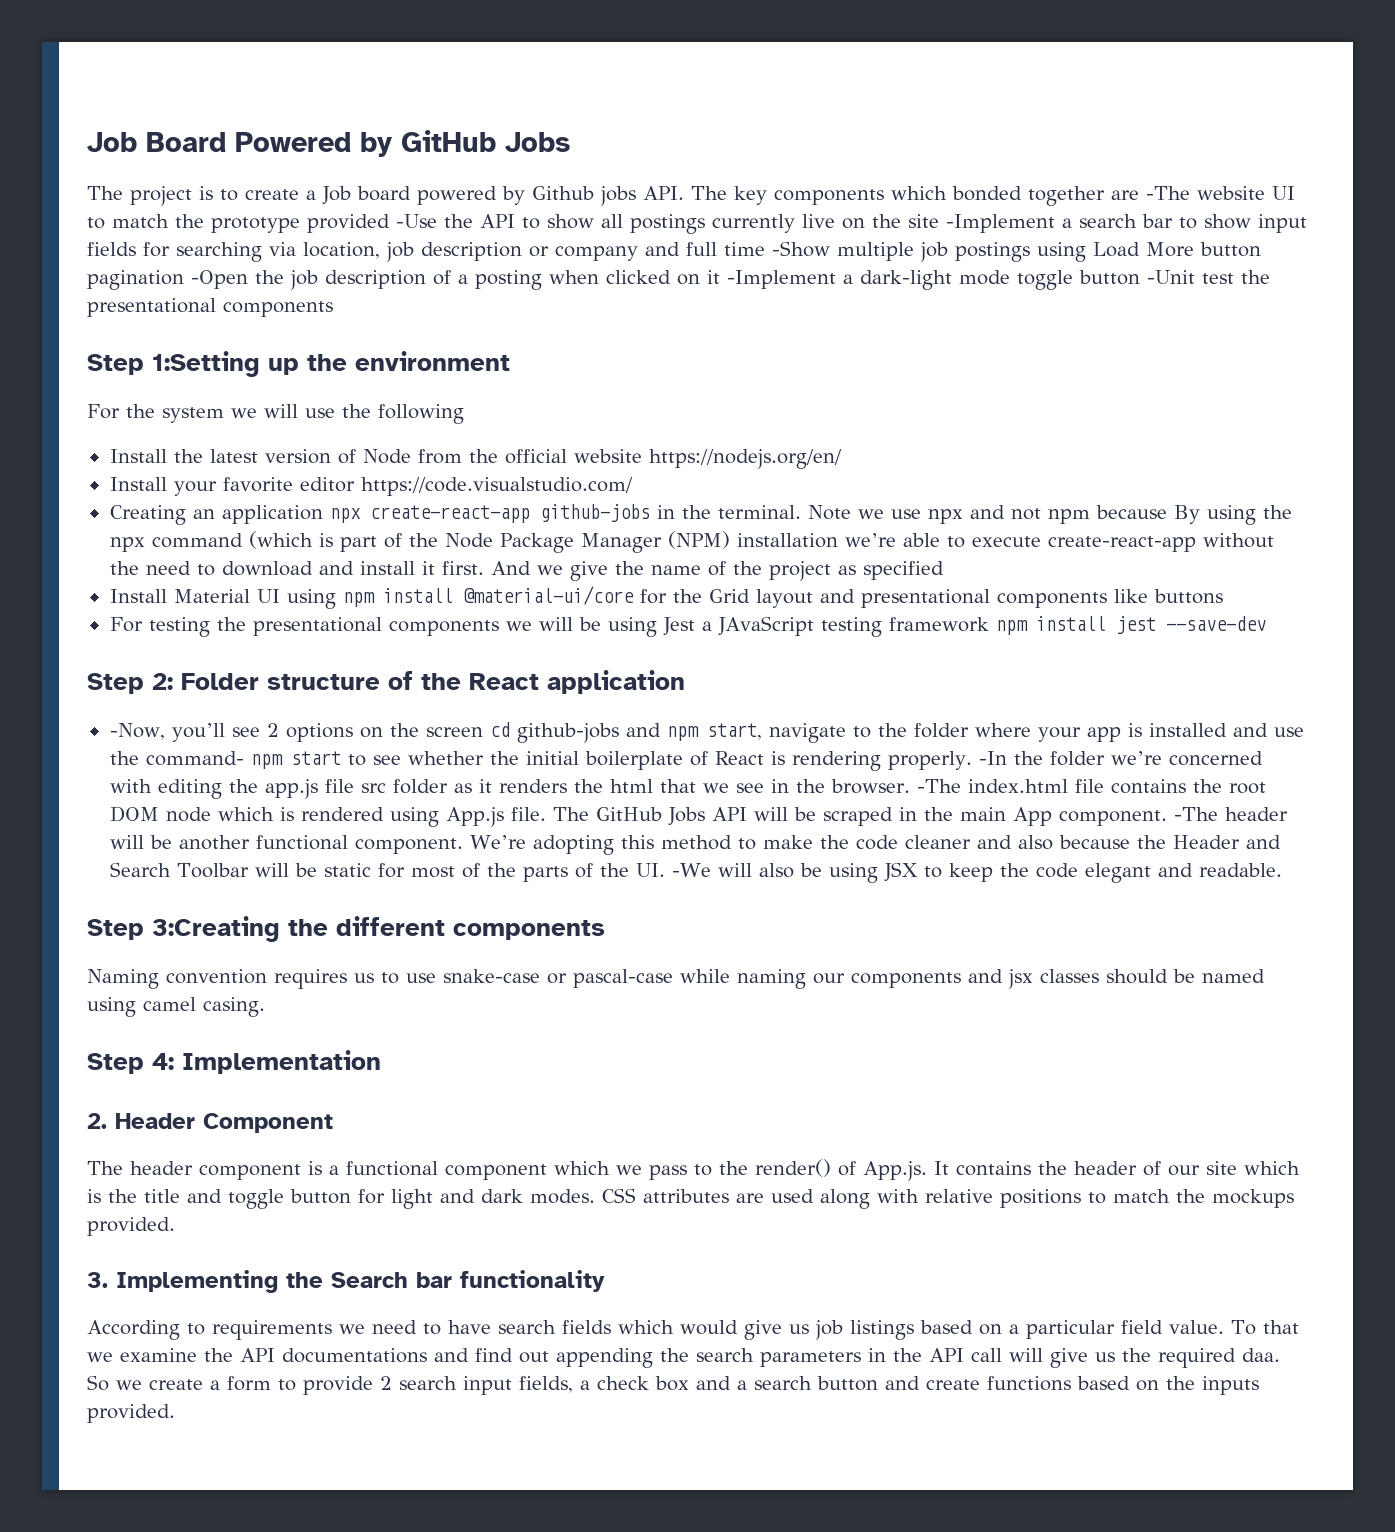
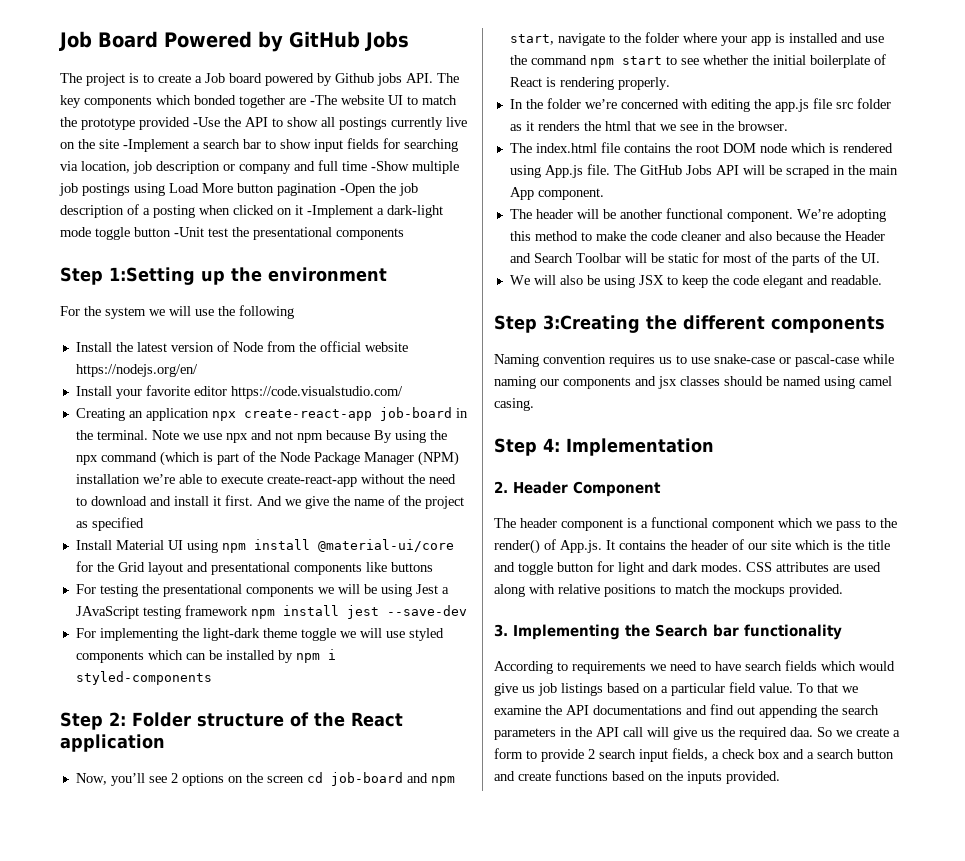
- Creating an application npx create-react-app github-jobs in the terminal.
+ Creating an application npx create-react-app job-board in the terminal.
+ For implementing the light-dark theme toggle we will use styled components which can be installed by npm i styled-components
- -Now, you’ll see 2 options on the screen cd github-jobs and npm start, navigate to the folder where your app is installed and use the command- npm start to see whether the initial boilerplate of React is rendering properly. -In the folder we’re concerned with editing the app.js file src folder as it renders the html that we see in the browser. -The index.html file contains the root DOM node which is rendered using App.js file.
+ Now, you’ll see 2 options on the screen cd job-board and npm start, navigate to the folder where your app is installed and use the command npm start to see whether the initial boilerplate of React is rendering properly.
+ In the folder we’re concerned with editing the app.js file src folder as it renders the html that we see in the browser.
+ The index.html file contains the root DOM node which is rendered using App.js file.
- The GitHub Jobs API will be scraped in the main App component. -The header will be another functional component.
+ The GitHub Jobs API will be scraped in the main App component.
+ The header will be another functional component.
- We’re adopting this method to make the code cleaner and also because the Header and Search Toolbar will be static for most of the parts of the UI. -We will also be using JSX to keep the code elegant and readable.
+ We’re adopting this method to make the code cleaner and also because the Header and Search Toolbar will be static for most of the parts of the UI.
+ We will also be using JSX to keep the code elegant and readable.

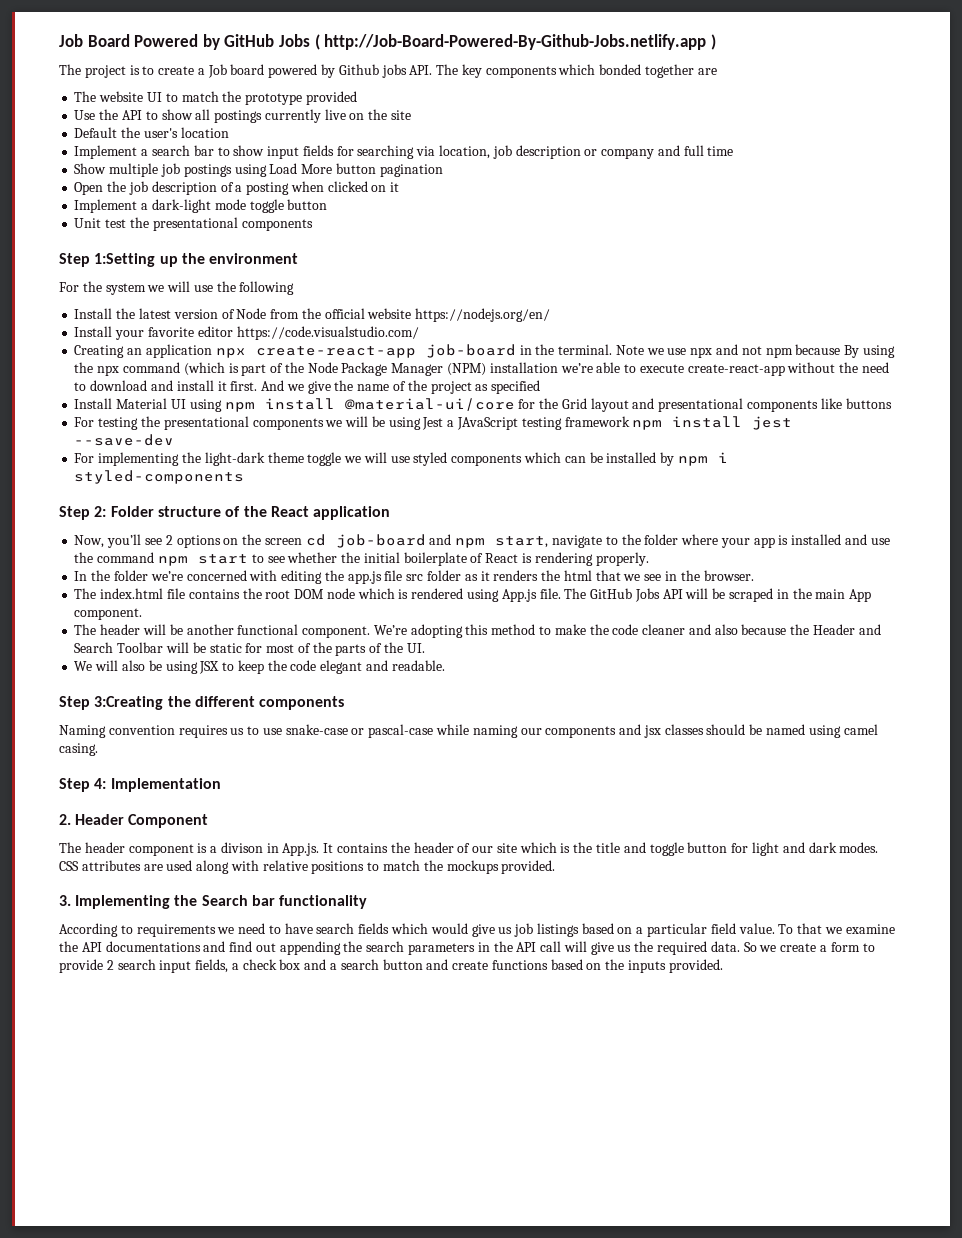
- Job Board Powered by GitHub Jobs
+ Job Board Powered by GitHub Jobs ( http://Job-Board-Powered-By-Github-Jobs.netlify.app )
- The project is to create a Job board powered by Github jobs API. The key components which bonded together are -The website UI to match the prototype provided -Use the API to show all postings currently live on the site -Implement a search bar to show input fields for searching via location, job description or company and full time -Show multiple job postings using Load More button pagination -Open the job description of a posting when clicked on it -Implement a dark-light mode toggle button -Unit test the presentational components
+ The project is to create a Job board powered by Github jobs API. The key components which bonded together are
+ The website UI to match the prototype provided
+ Use the API to show all postings currently live on the site
+ Default the user's location
+ Implement a search bar to show input fields for searching via location, job description or company and full time
+ Show multiple job postings using Load More button pagination
+ Open the job description of a posting when clicked on it
+ Implement a dark-light mode toggle button
+ Unit test the presentational components
- The header component is a functional component which we pass to the render() of App.js. It contains the header of our site which is the title and toggle button for light and dark modes.
+ The header component is a divison in App.js. It contains the header of our site which is the title and toggle button for light and dark modes.
- To that we examine the API documentations and find out appending the search parameters in the API call will give us the required daa.
+ To that we examine the API documentations and find out appending the search parameters in the API call will give us the required data.

